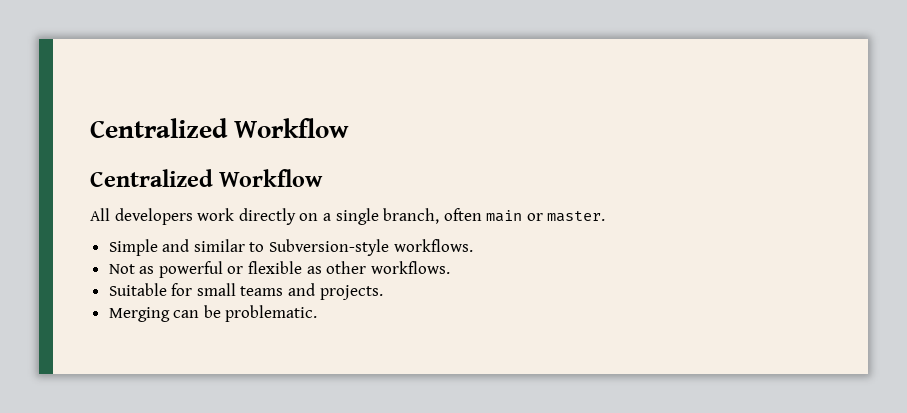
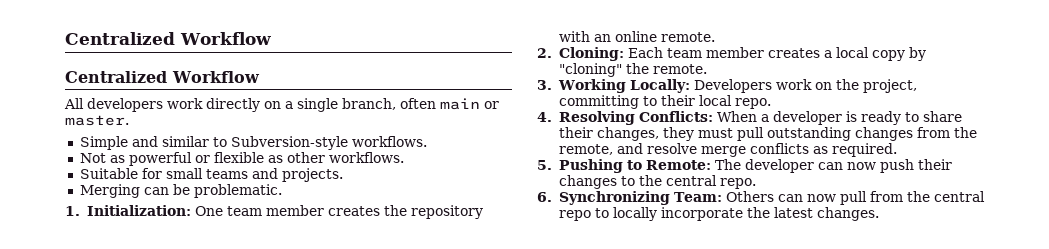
+ 1. Initialization: One team member creates the repository with an online remote.
+ 2. Cloning: Each team member creates a local copy by "cloning" the remote.
+ 3. Working Locally: Developers work on the project, committing to their local repo.
+ 4. Resolving Conflicts: When a developer is ready to share their changes, they must pull outstanding changes from the remote, and resolve merge conflicts as required.
+ 5. Pushing to Remote: The developer can now push their changes to the central repo.
+ 6. Synchronizing Team: Others can now pull from the central repo to locally incorporate the latest changes.

